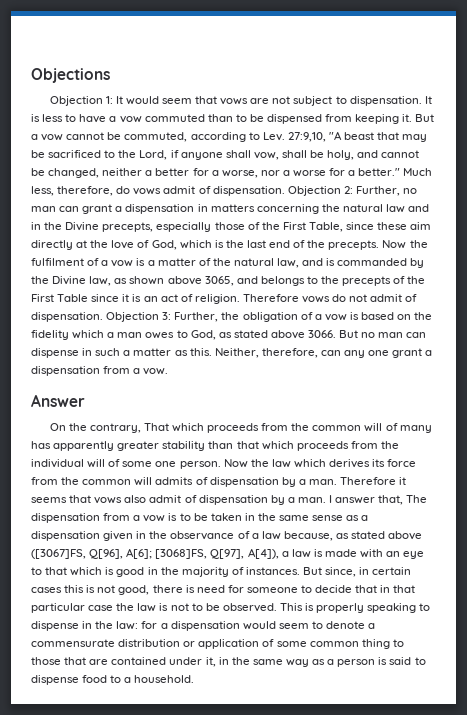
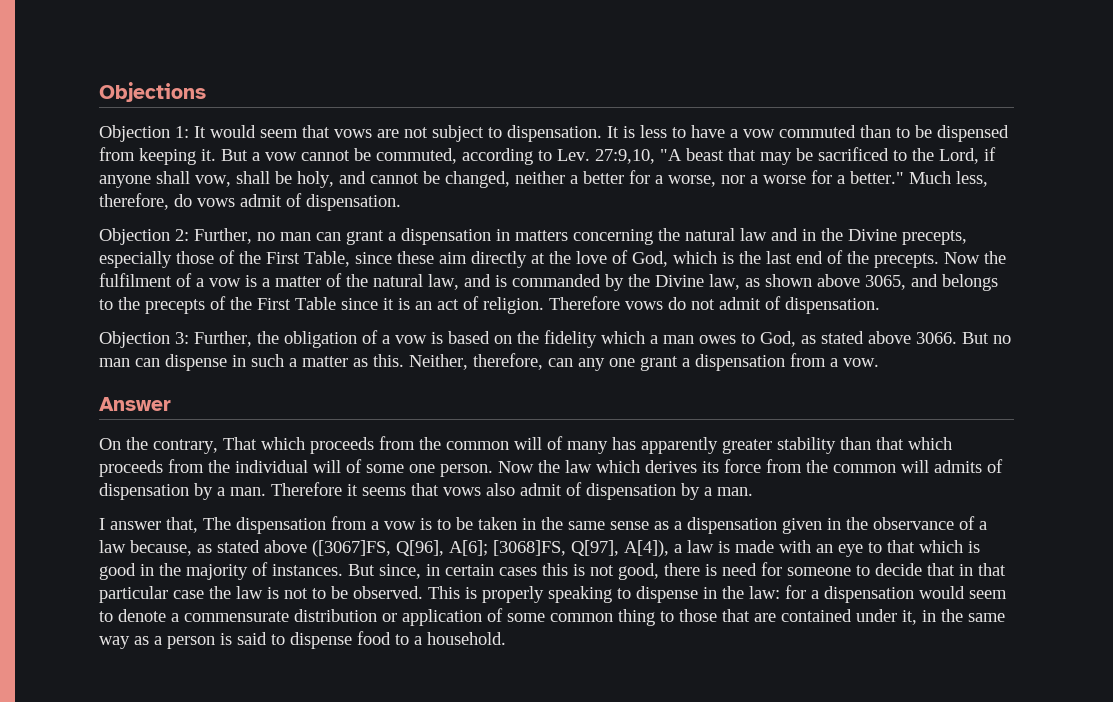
- Much less, therefore, do vows admit of dispensation. Objection 2: Further, no man can grant a dispensation in matters concerning the natural law and in the Divine precepts, especially those of the First Table, since these aim directly at the love of God, which is the last end of the precepts.
+ Much less, therefore, do vows admit of dispensation.
+ Objection 2: Further, no man can grant a dispensation in matters concerning the natural law and in the Divine precepts, especially those of the First Table, since these aim directly at the love of God, which is the last end of the precepts.
- Therefore vows do not admit of dispensation. Objection 3: Further, the obligation of a vow is based on the fidelity which a man owes to God, as stated above 3066.
+ Therefore vows do not admit of dispensation.
+ Objection 3: Further, the obligation of a vow is based on the fidelity which a man owes to God, as stated above 3066.
- Therefore it seems that vows also admit of dispensation by a man. I answer that, The dispensation from a vow is to be taken in the same sense as a dispensation given in the observance of a law because, as stated above ([3067]FS, Q[96], A[6];
+ Therefore it seems that vows also admit of dispensation by a man.
+ I answer that, The dispensation from a vow is to be taken in the same sense as a dispensation given in the observance of a law because, as stated above ([3067]FS, Q[96], A[6];

